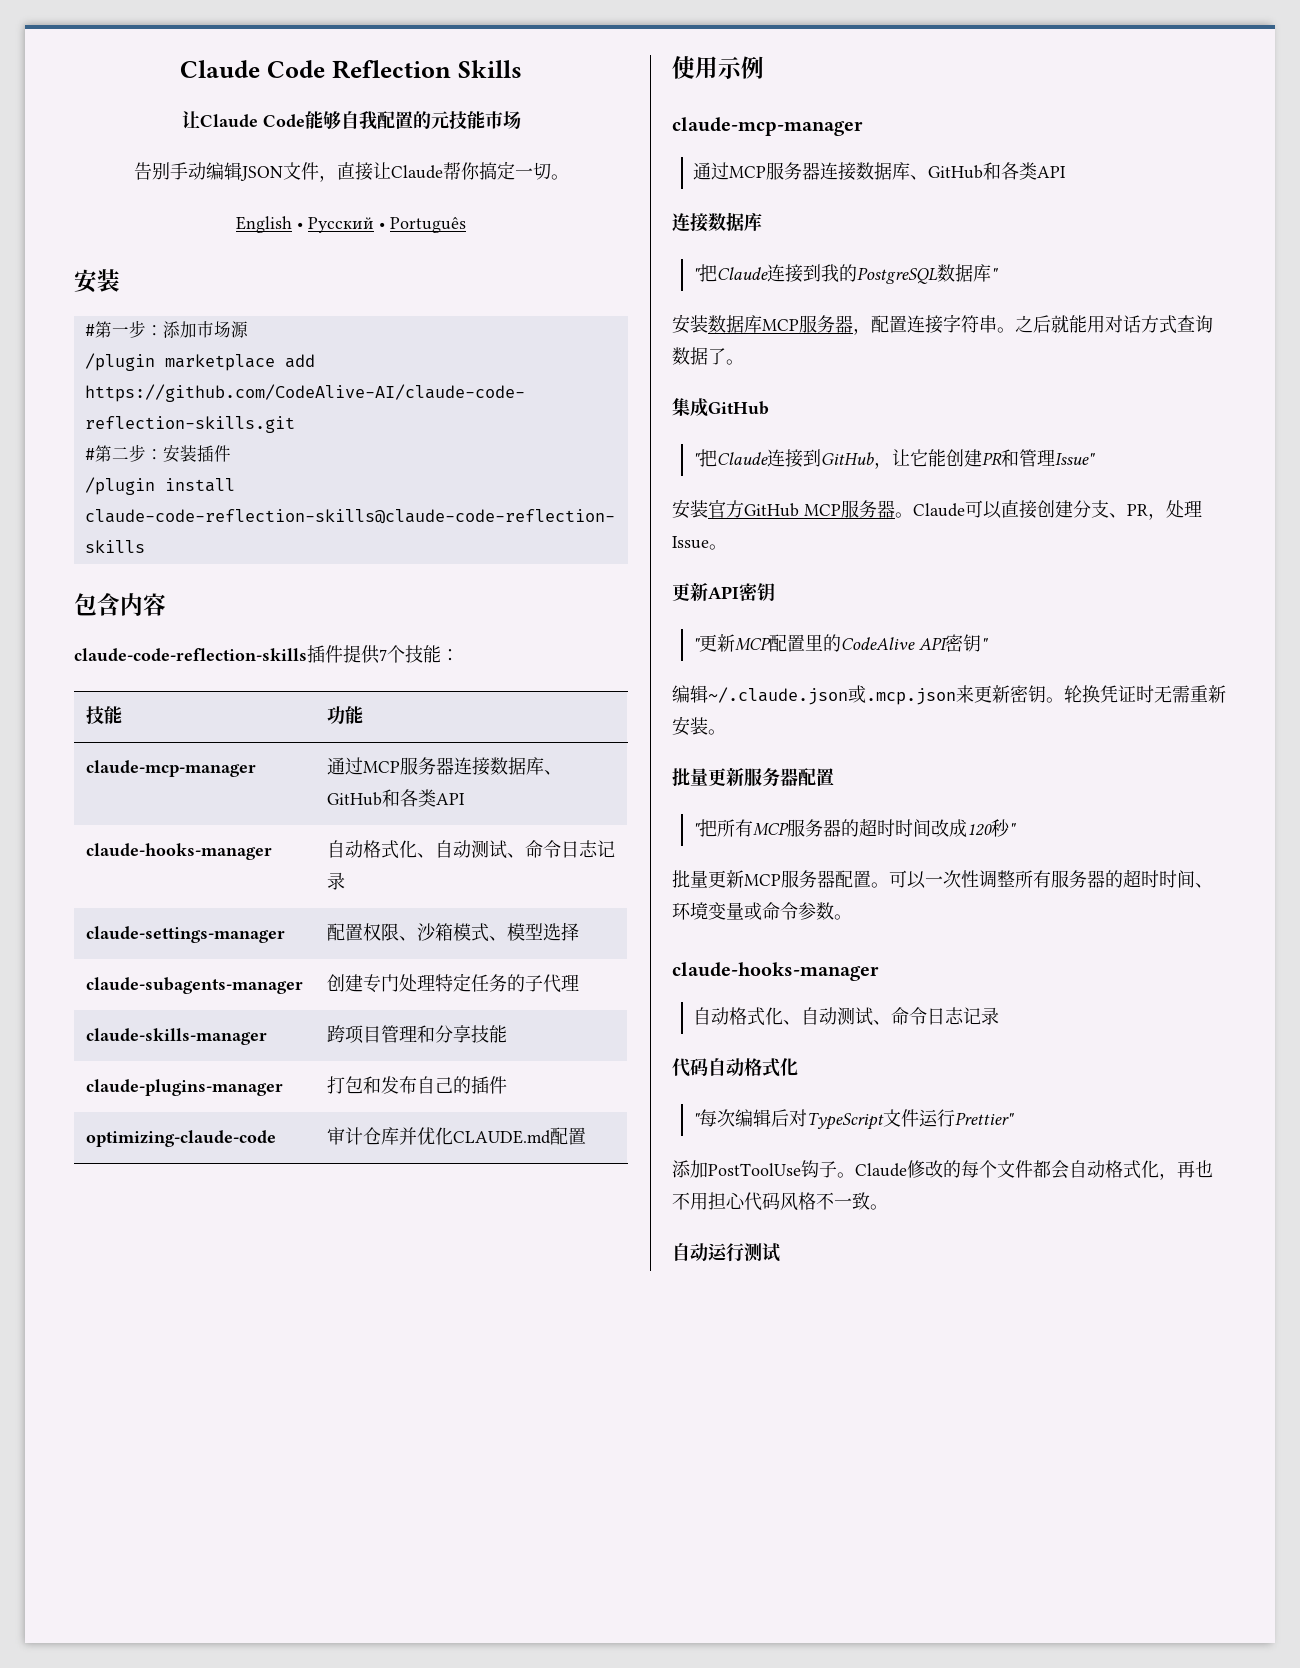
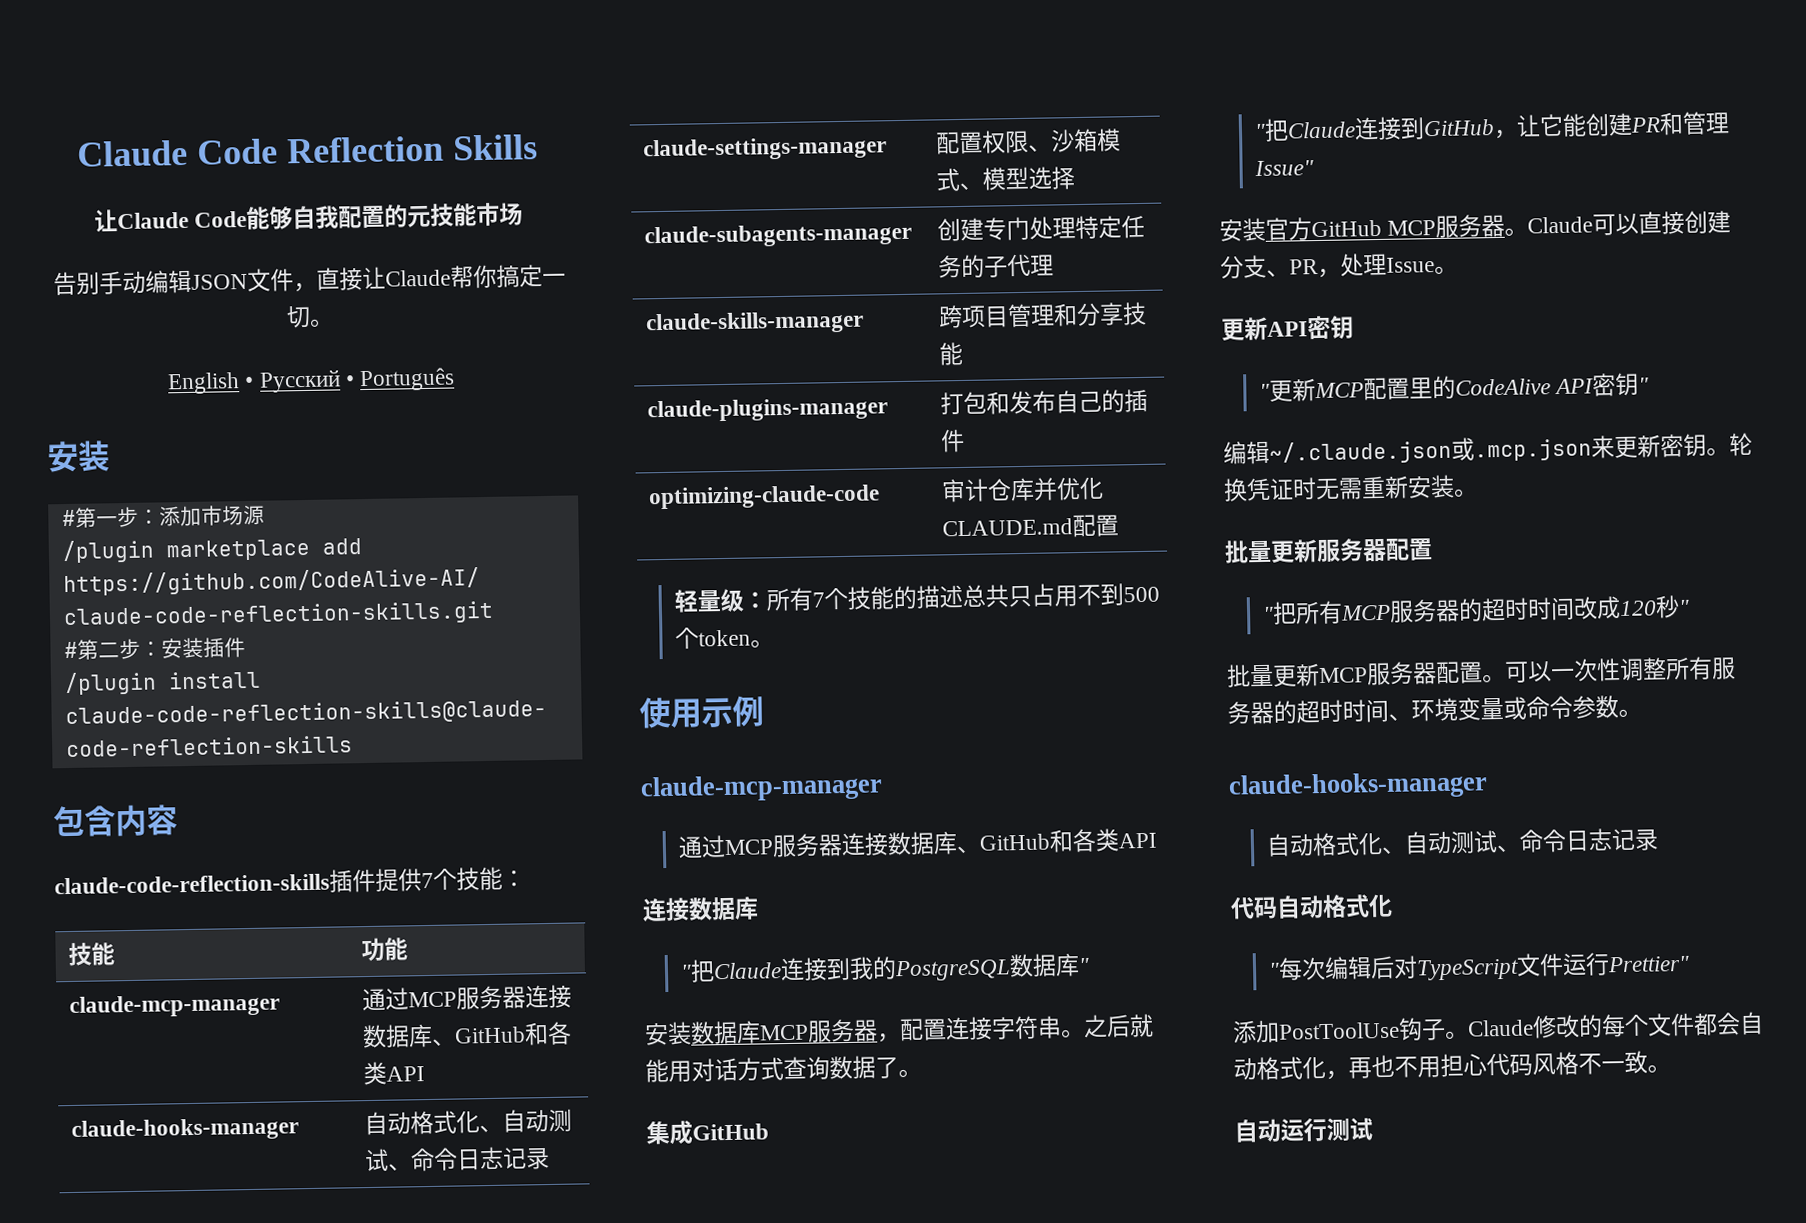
+ 轻量级：所有7个技能的描述总共只占用不到500个token。

